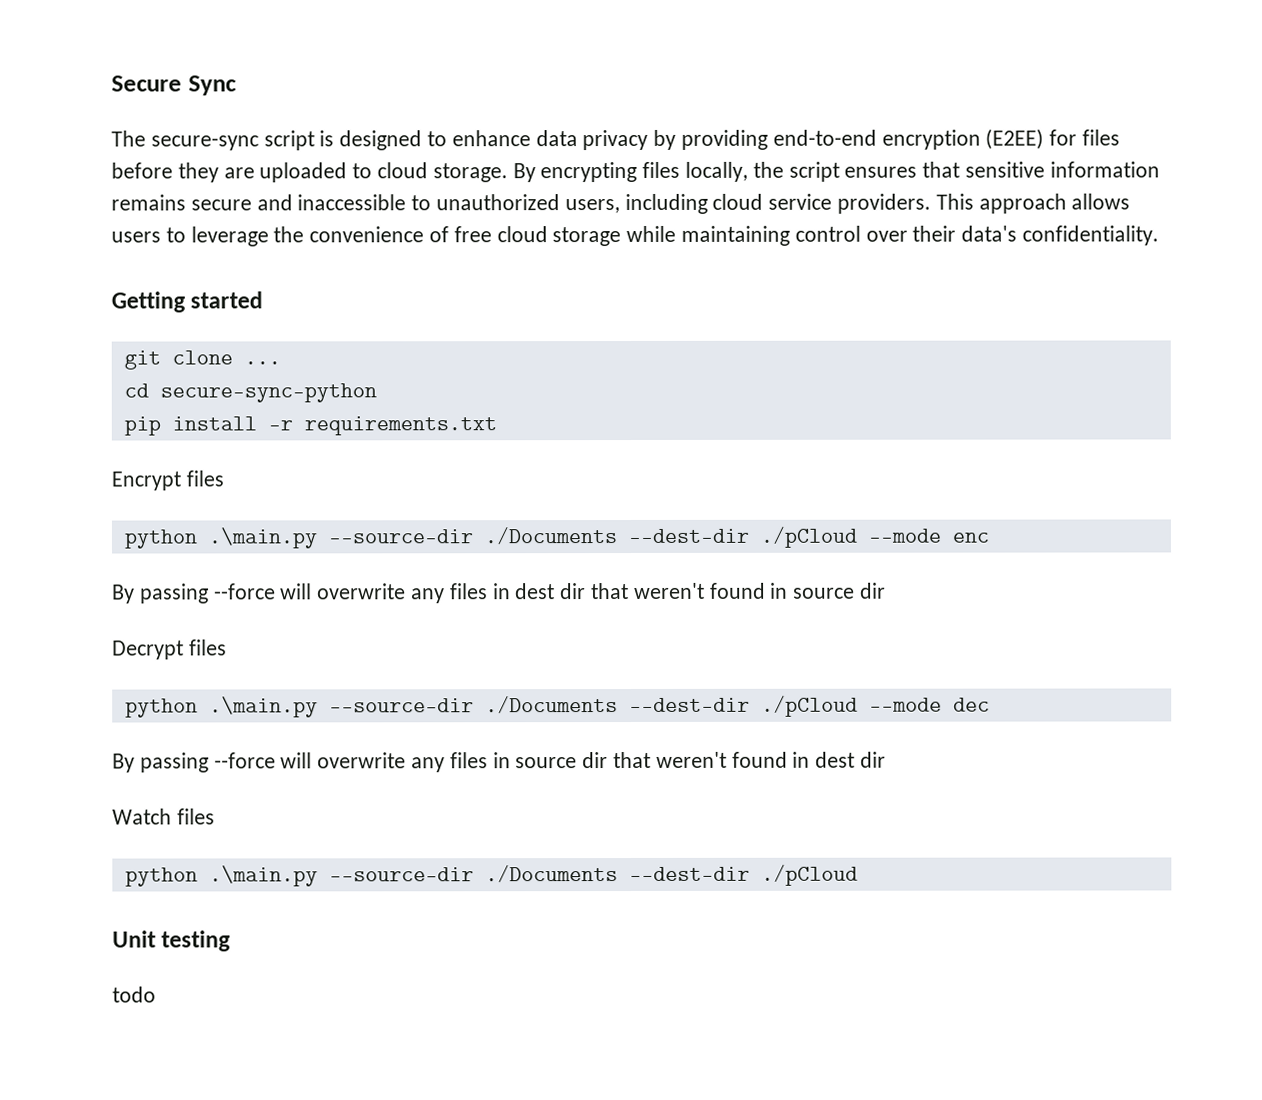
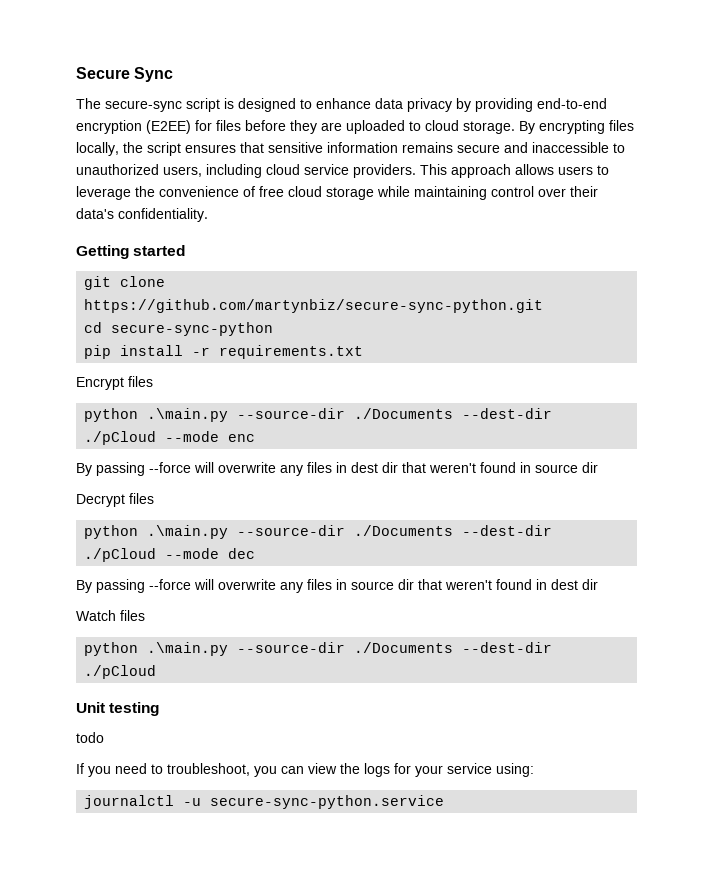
- git clone ...
+ git clone https://github.com/martynbiz/secure-sync-python.git
+ If you need to troubleshoot, you can view the logs for your service using:
+ journalctl -u secure-sync-python.service

